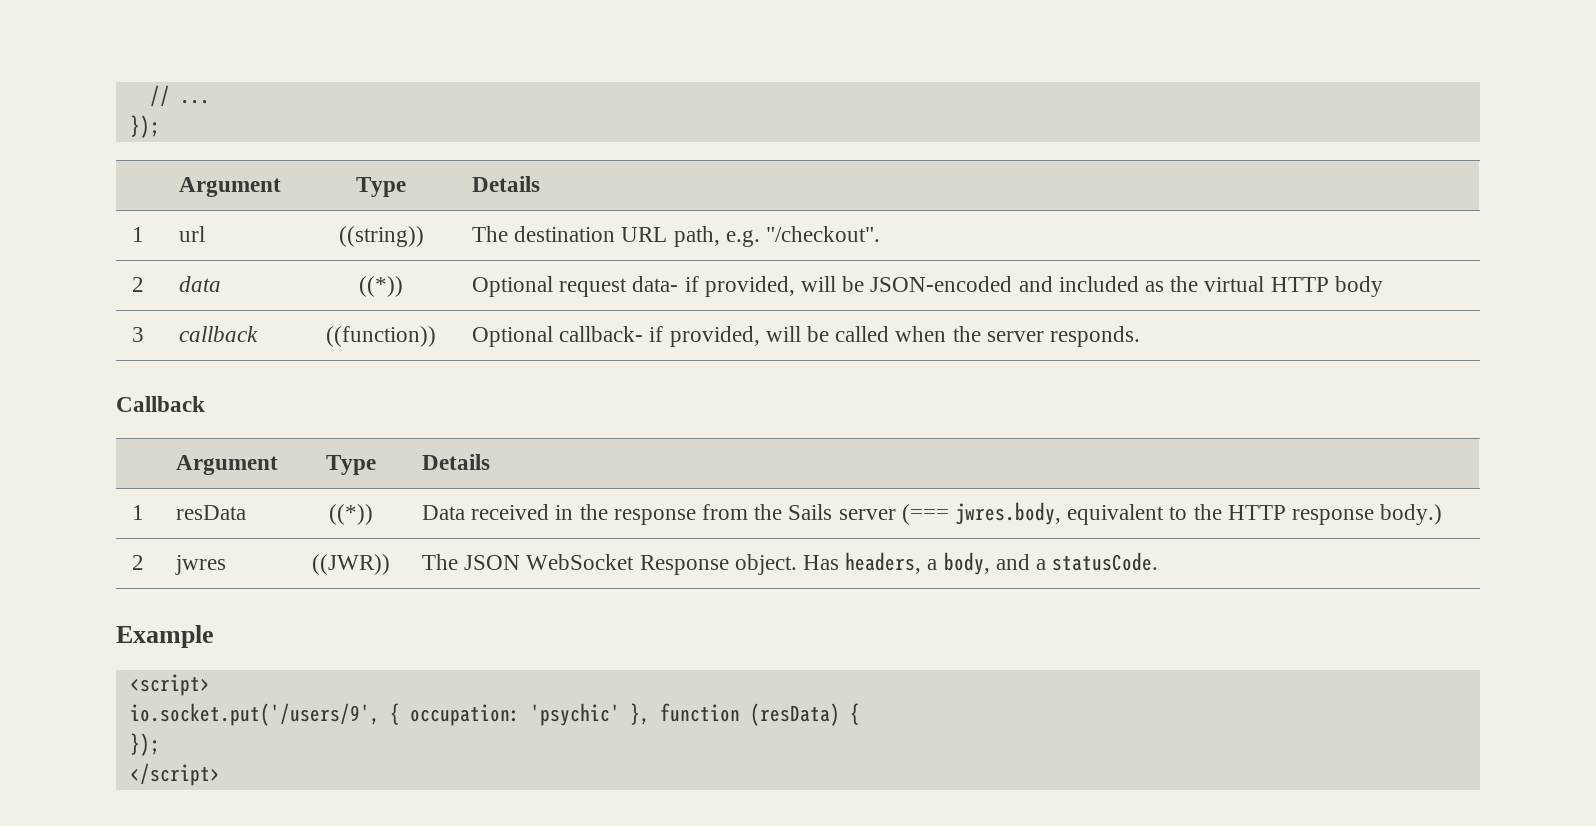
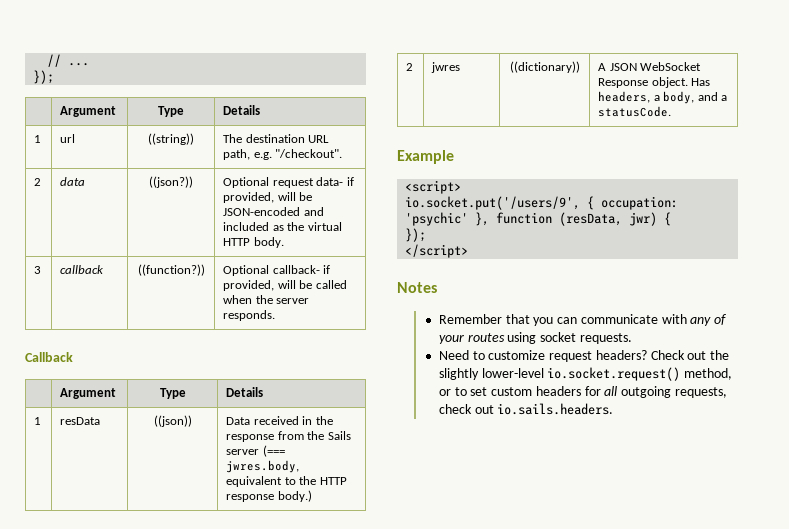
- 2 | data | ((*)) | Optional request data- if provided, will be JSON-encoded and included as the virtual HTTP body
+ 2 | data | ((json?)) | Optional request data- if provided, will be JSON-encoded and included as the virtual HTTP body.
- 3 | callback | ((function)) | Optional callback- if provided, will be called when the server responds.
+ 3 | callback | ((function?)) | Optional callback- if provided, will be called when the server responds.
- 1 | resData | ((*)) | Data received in the response from the Sails server (=== jwres.body, equivalent to the HTTP response body.)
+ 1 | resData | ((json)) | Data received in the response from the Sails server (=== jwres.body, equivalent to the HTTP response body.)
- 2 | jwres | ((JWR)) | The JSON WebSocket Response object. Has headers, a body, and a statusCode.
+ 2 | jwres | ((dictionary)) | A JSON WebSocket Response object. Has headers, a body, and a statusCode.
- io.socket.put('/users/9', { occupation: 'psychic' }, function (resData) {
+ io.socket.put('/users/9', { occupation: 'psychic' }, function (resData, jwr) {
+ Notes
+ Remember that you can communicate with any of your routes using socket requests.
+ Need to customize request headers? Check out the slightly lower-level io.socket.request() method, or to set custom headers for all outgoing requests, check out io.sails.headers.

